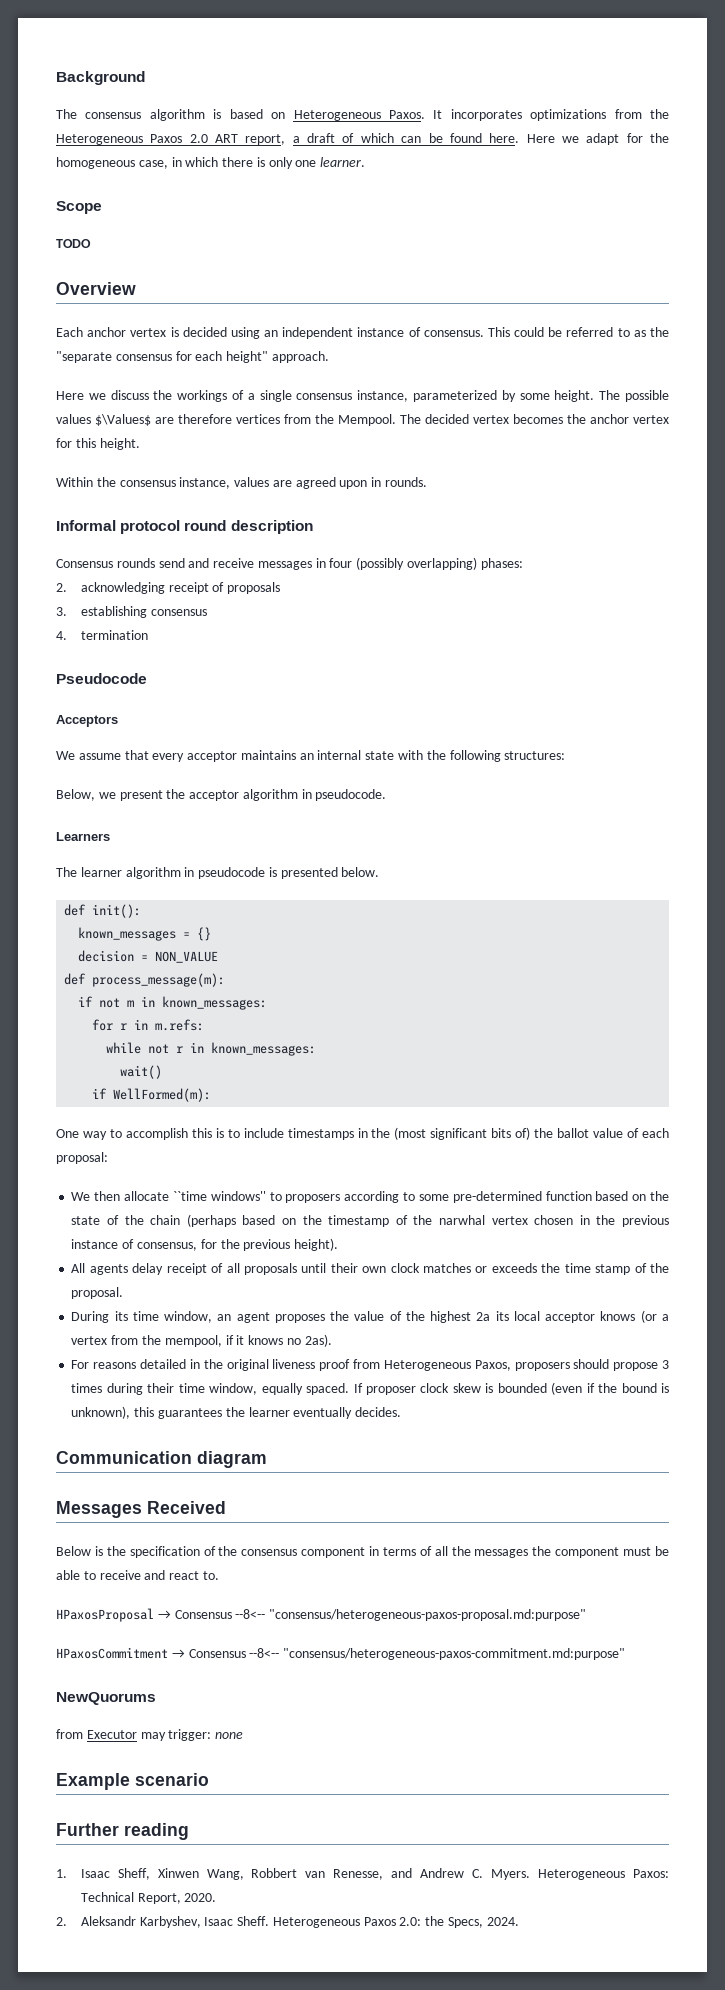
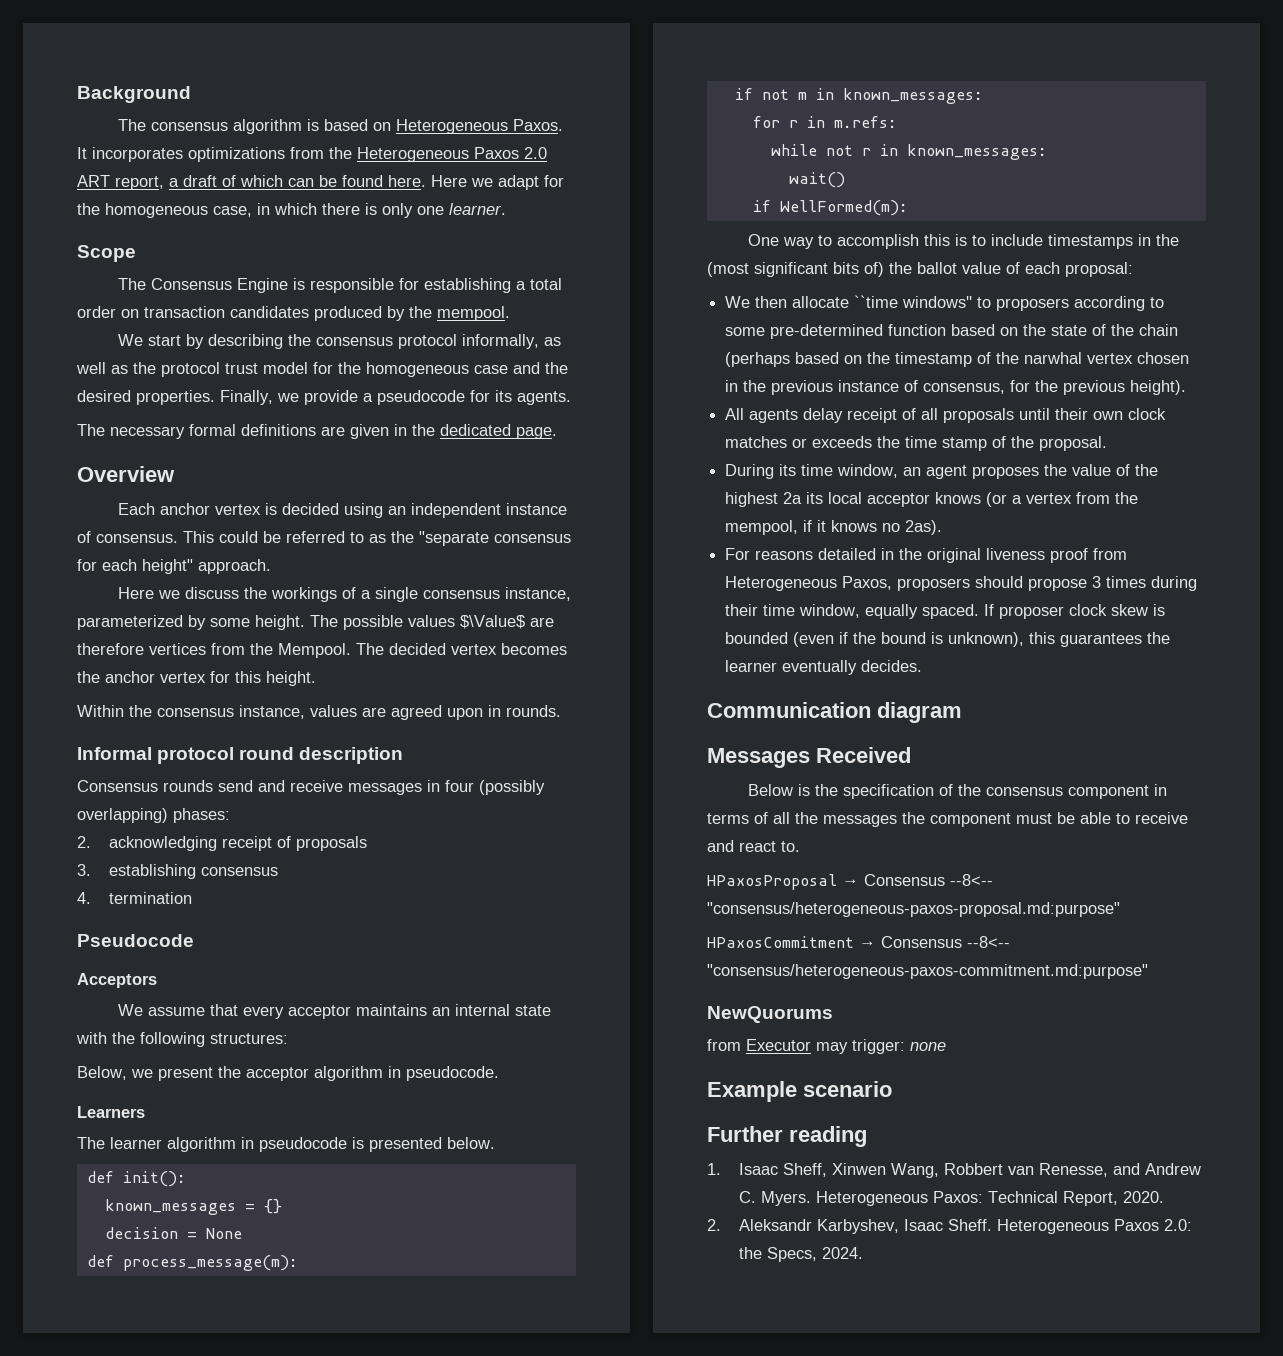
- TODO
+ The Consensus Engine is responsible for establishing a total order on transaction candidates produced by the mempool.
+ We start by describing the consensus protocol informally, as well as the protocol trust model for the homogeneous case and the desired properties. Finally, we provide a pseudocode for its agents.
+ The necessary formal definitions are given in the dedicated page.
- The possible values $\Values$ are therefore vertices from the Mempool.
+ The possible values $\Value$ are therefore vertices from the Mempool.
- decision = NON_VALUE
+ decision = None

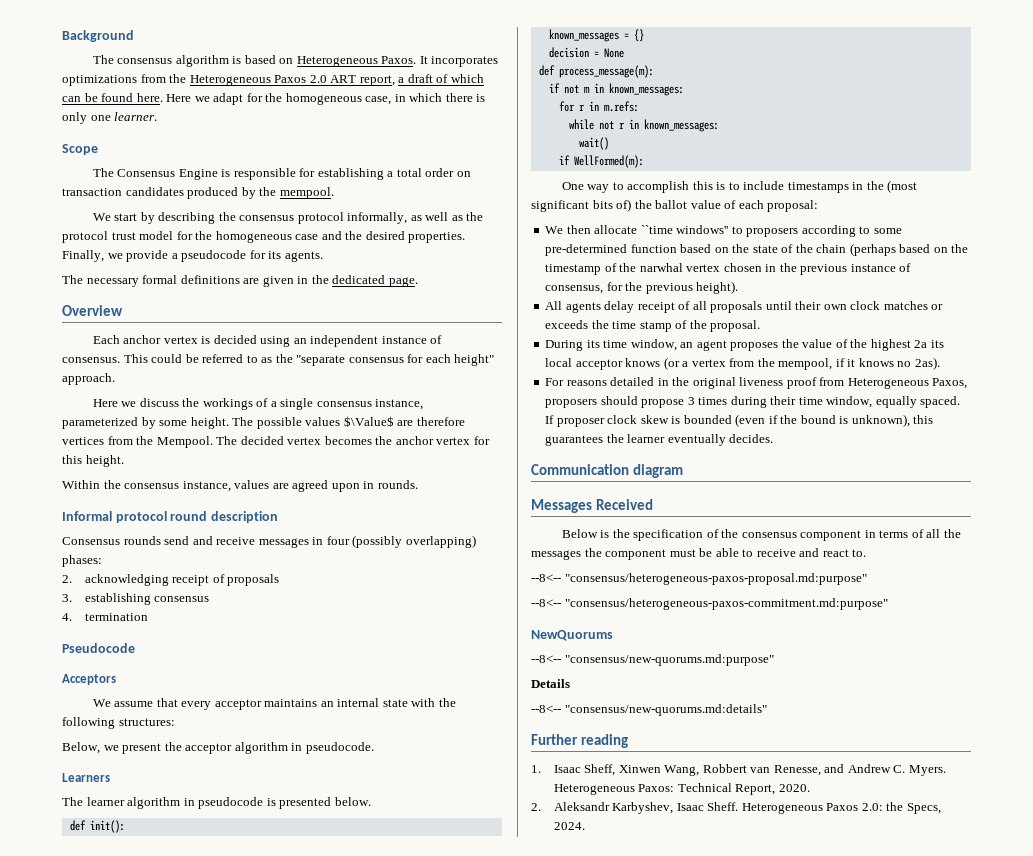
- HPaxosProposal → Consensus --8<-- "consensus/heterogeneous-paxos-proposal.md:purpose"
+ --8<-- "consensus/heterogeneous-paxos-proposal.md:purpose"
- HPaxosCommitment → Consensus --8<-- "consensus/heterogeneous-paxos-commitment.md:purpose"
+ --8<-- "consensus/heterogeneous-paxos-commitment.md:purpose"
- from Executor may trigger: none
- Example scenario
+ --8<-- "consensus/new-quorums.md:purpose"
+ Details
+ --8<-- "consensus/new-quorums.md:details"

